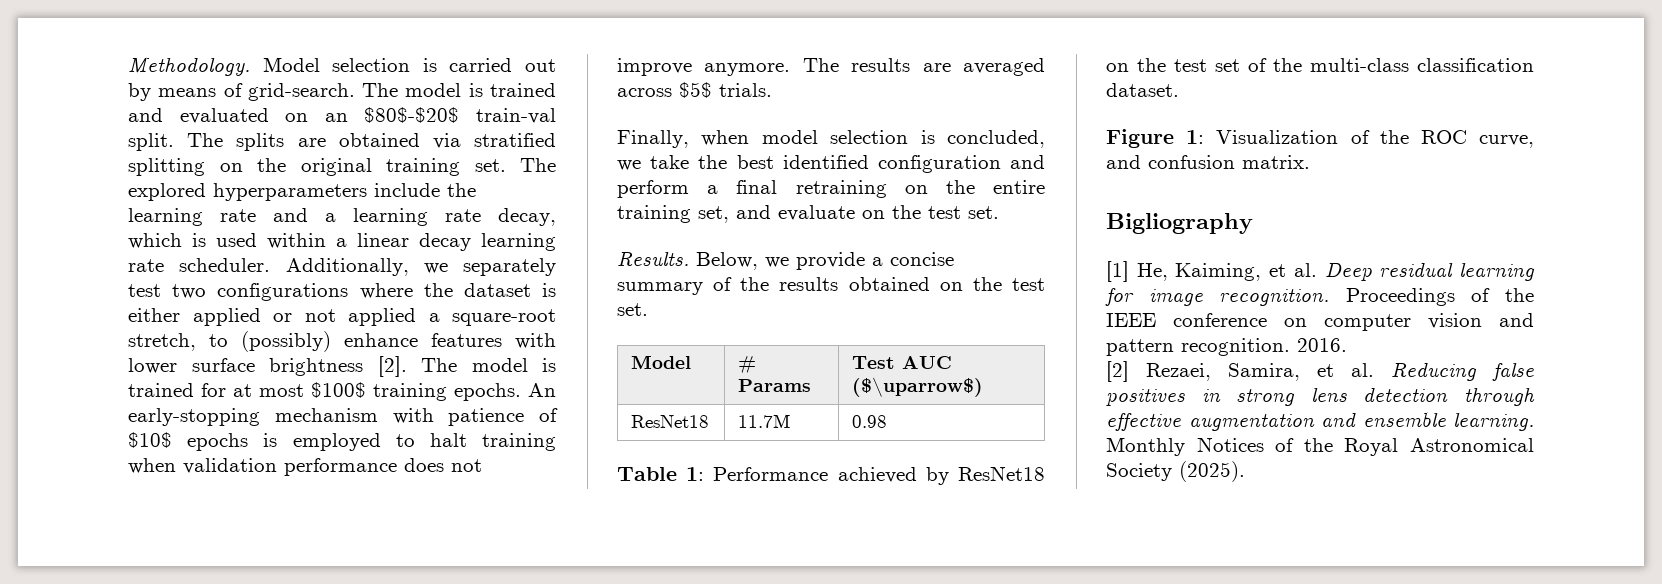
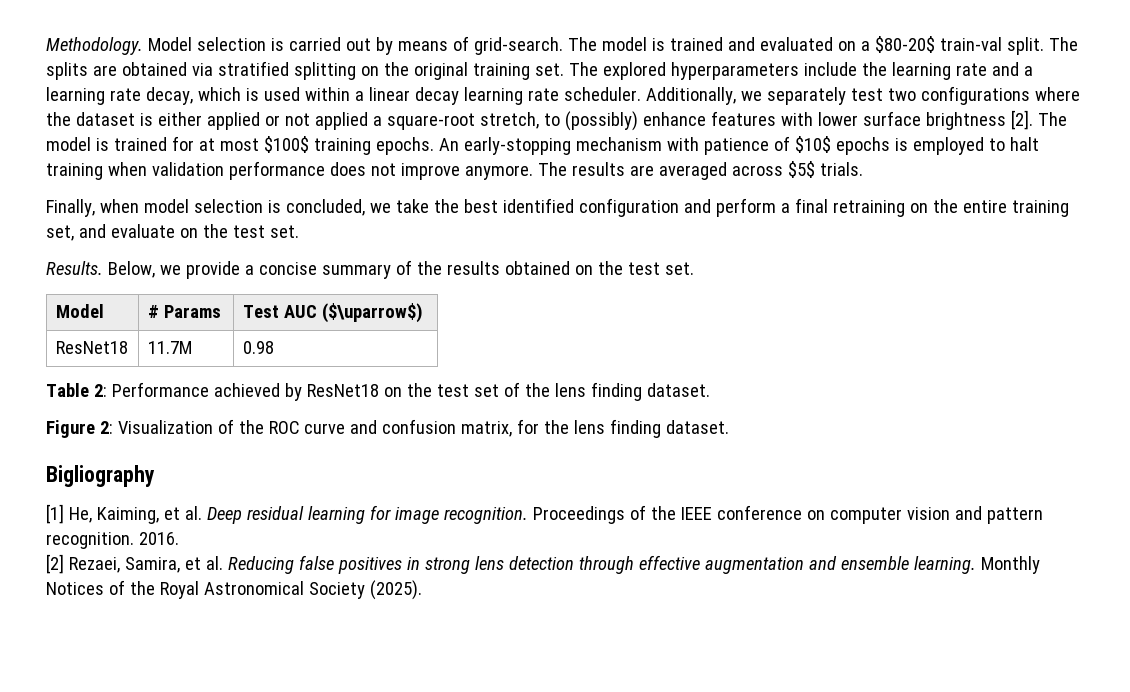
- The model is trained and evaluated on an $80$-$20$ train-val split.
+ The model is trained and evaluated on a $80-20$ train-val split.
- Table 1: Performance achieved by ResNet18 on the test set of the multi-class classification dataset.
+ Table 2: Performance achieved by ResNet18 on the test set of the lens finding dataset.
- Figure 1: Visualization of the ROC curve, and confusion matrix.
+ Figure 2: Visualization of the ROC curve and confusion matrix, for the lens finding dataset.

